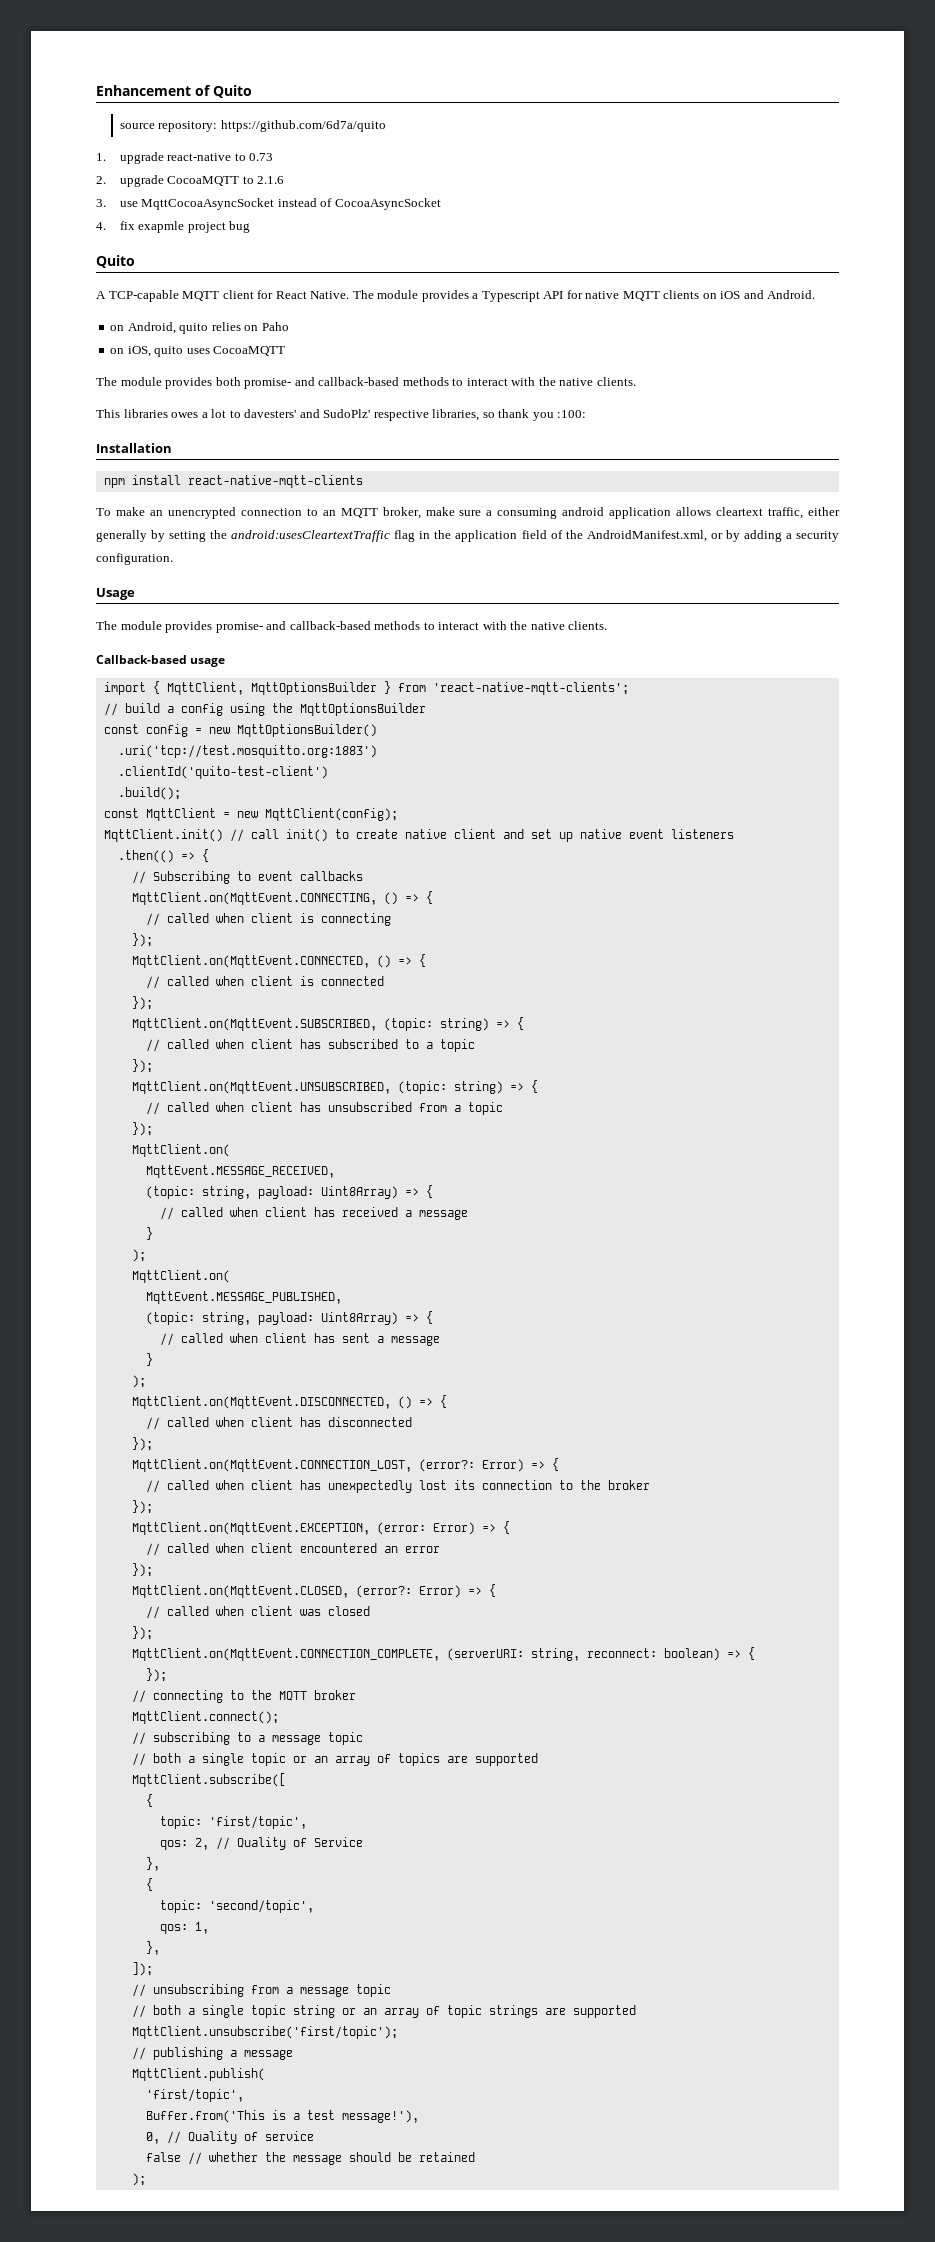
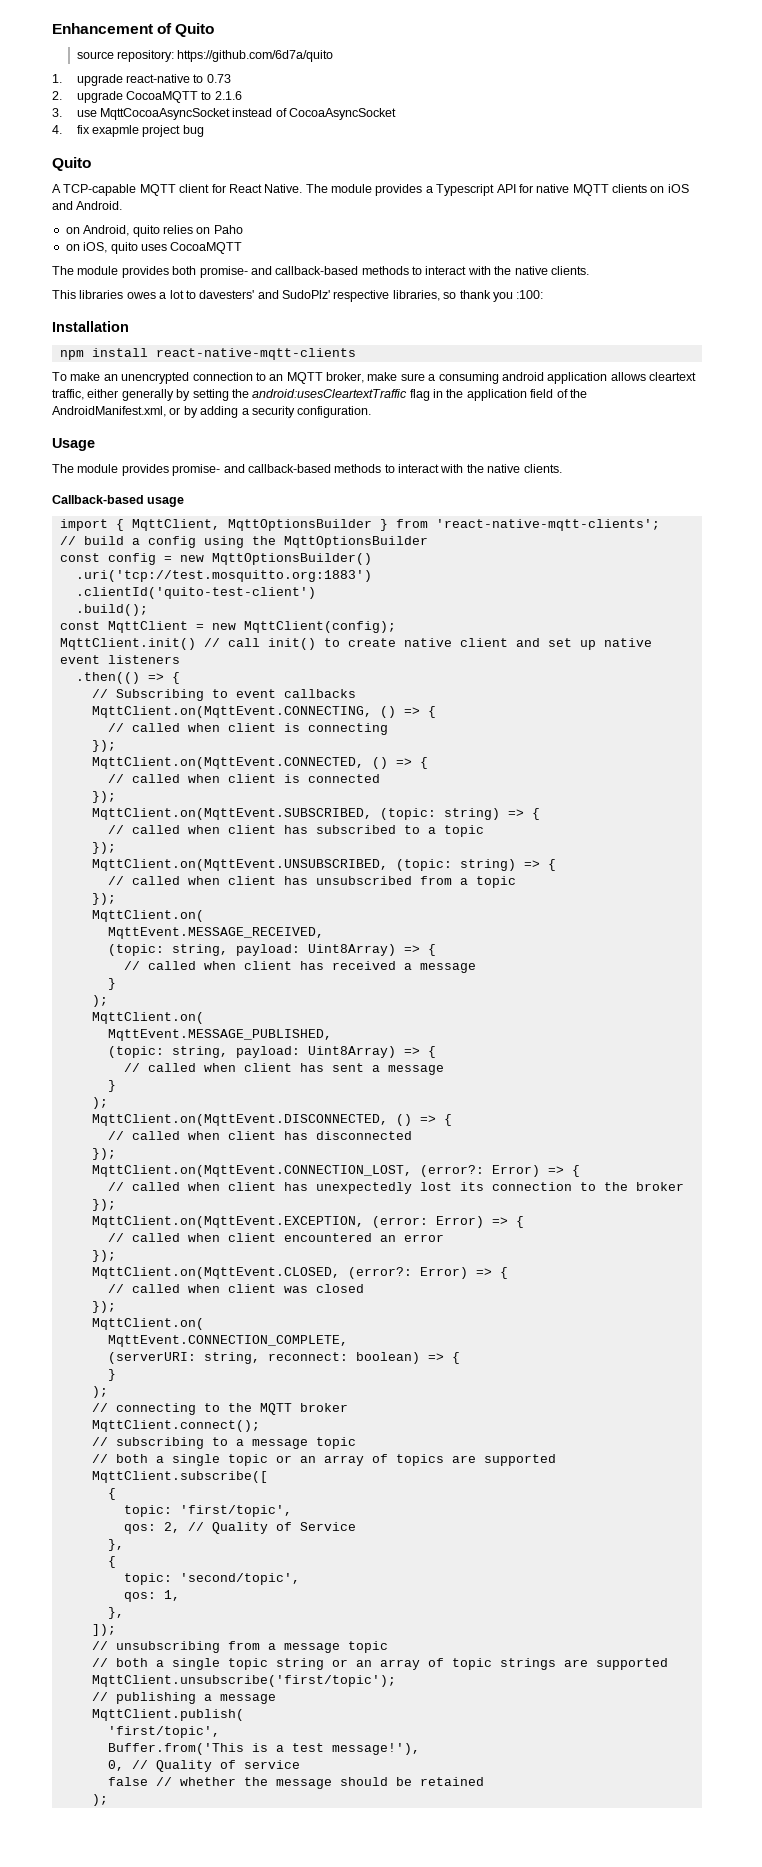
  // called when client was closed
  });
- MqttClient.on(MqttEvent.CONNECTION_COMPLETE, (serverURI: string, reconnect: boolean) => {
- });
+ MqttClient.on(
+ MqttEvent.CONNECTION_COMPLETE,
+ (serverURI: string, reconnect: boolean) => {
+ }
+ );

